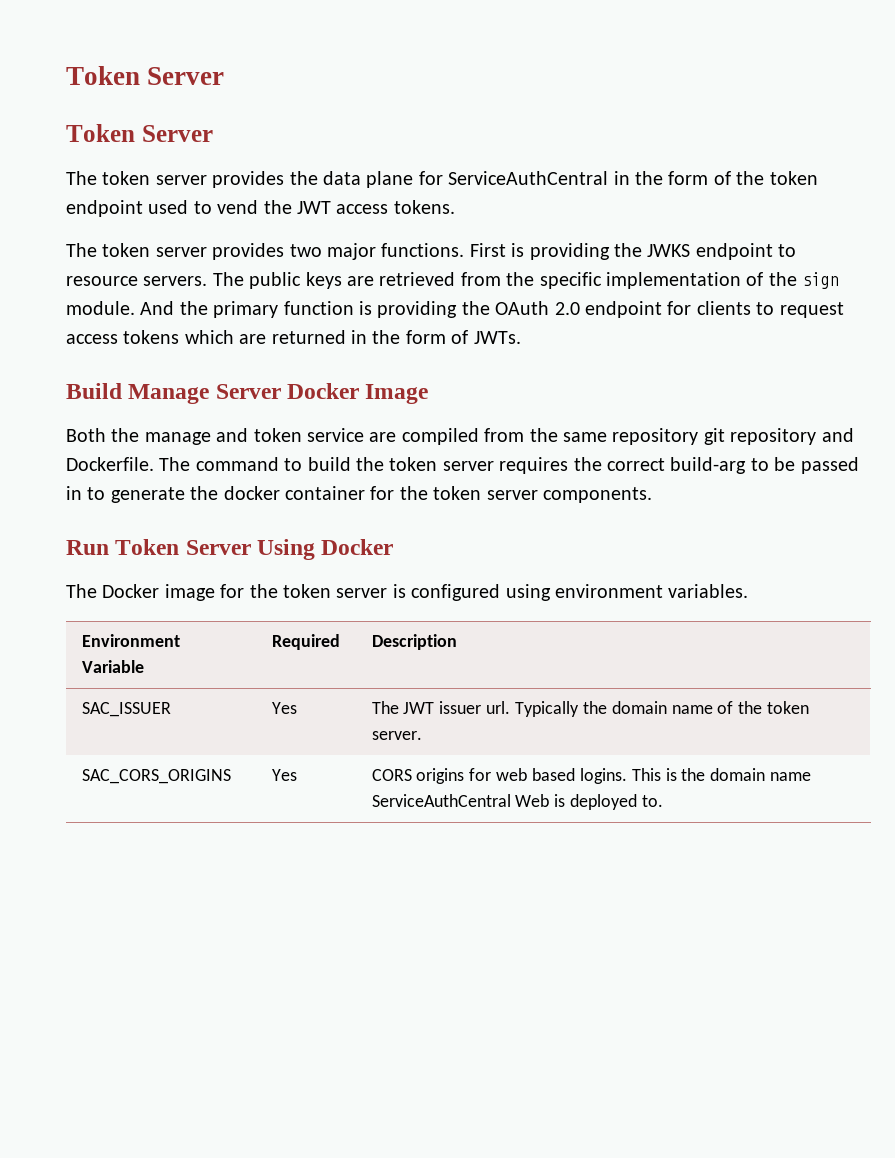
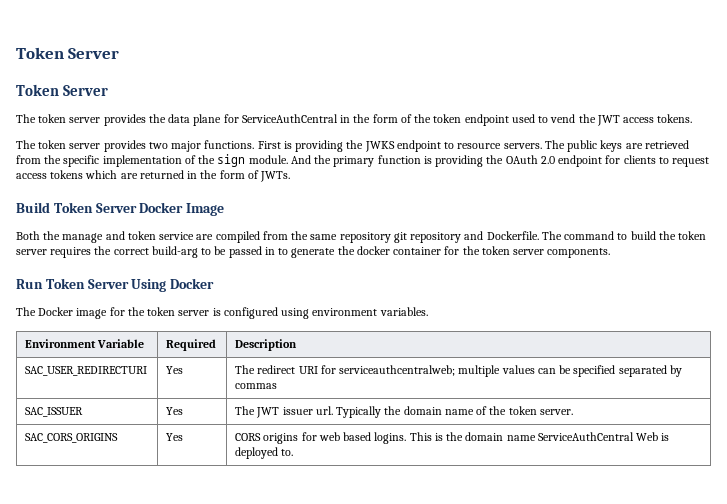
- Build Manage Server Docker Image
+ Build Token Server Docker Image
+ SAC_USER_REDIRECTURI | Yes | The redirect URI for serviceauthcentralweb; multiple values can be specified separated by commas

